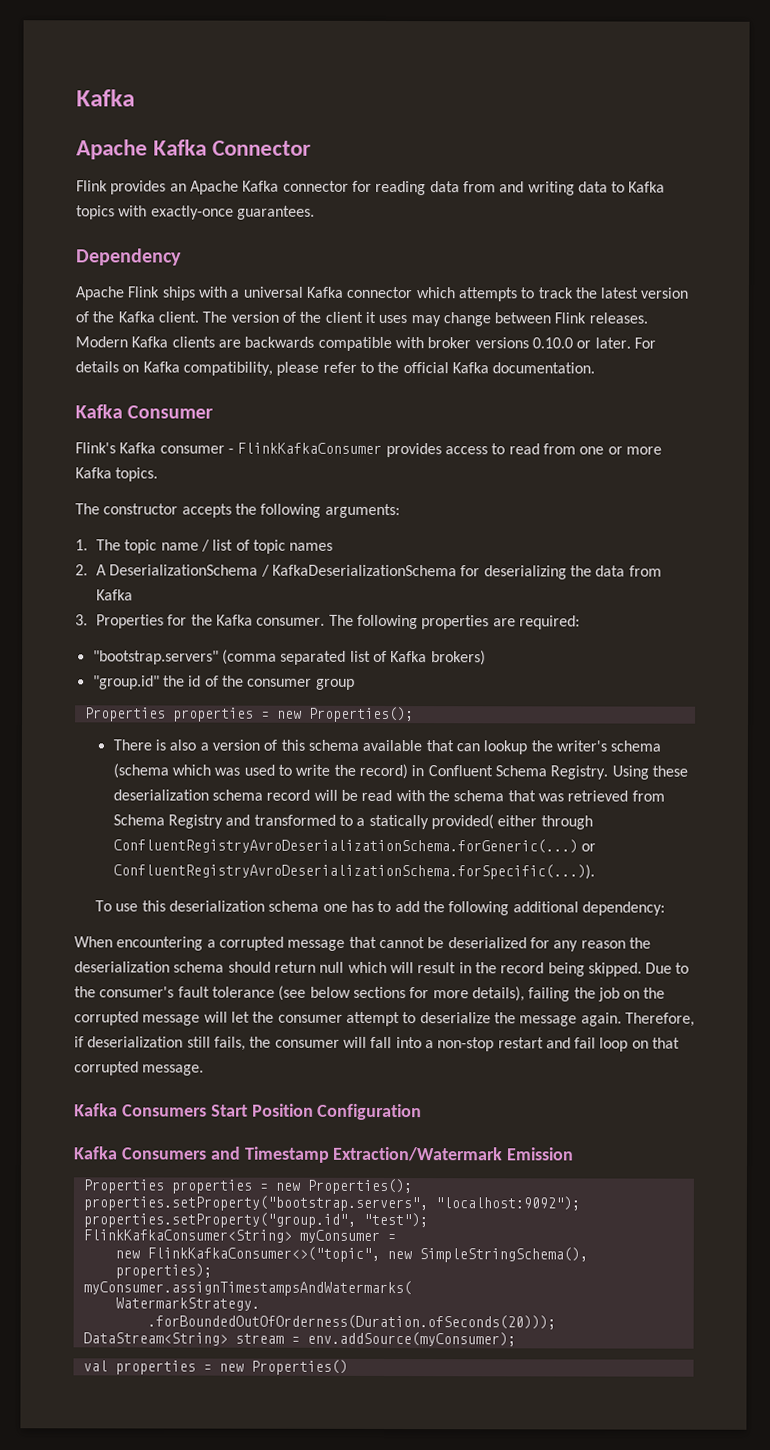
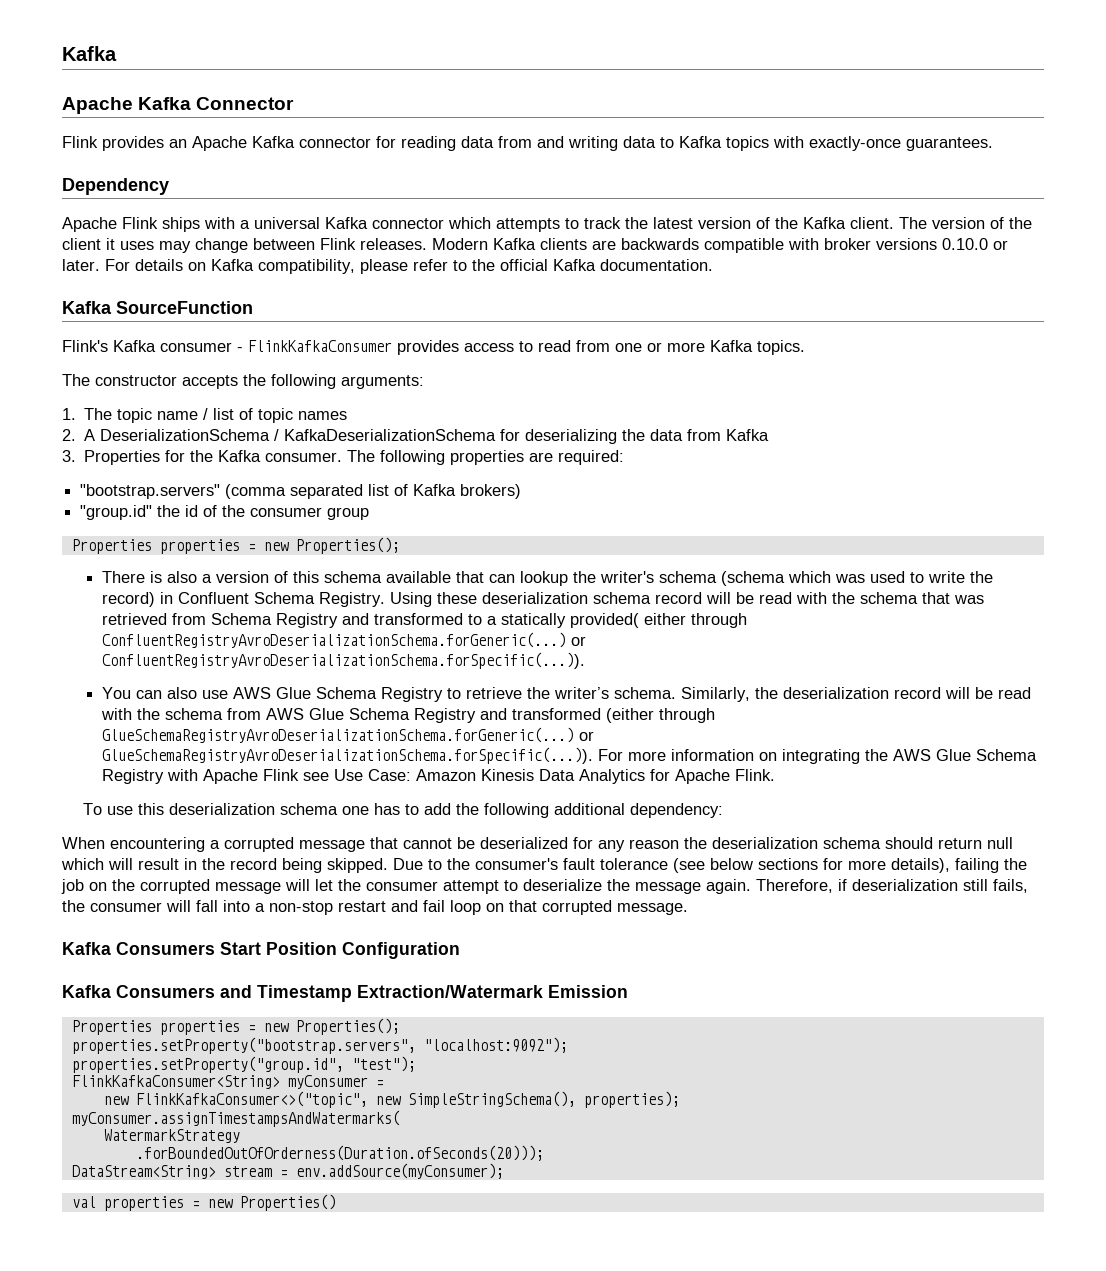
- Kafka Consumer
+ Kafka SourceFunction
+ You can also use AWS Glue Schema Registry to retrieve the writer’s schema. Similarly, the deserialization record will be read with the schema from AWS Glue Schema Registry and transformed (either through GlueSchemaRegistryAvroDeserializationSchema.forGeneric(...) or GlueSchemaRegistryAvroDeserializationSchema.forSpecific(...)). For more information on integrating the AWS Glue Schema Registry with Apache Flink see Use Case: Amazon Kinesis Data Analytics for Apache Flink.
- WatermarkStrategy.
+ WatermarkStrategy

